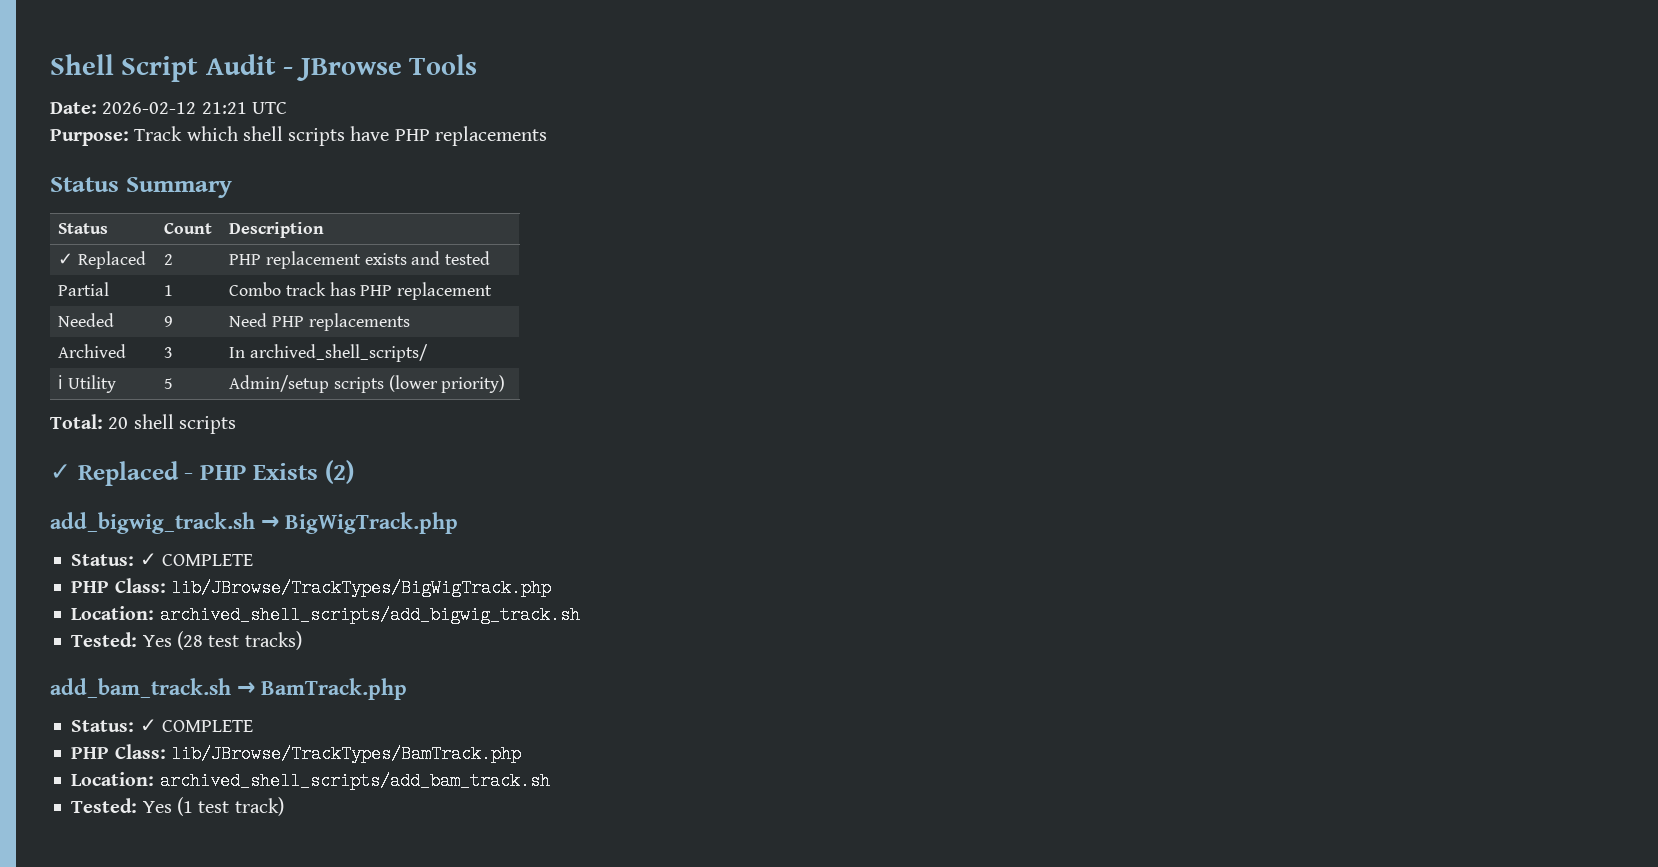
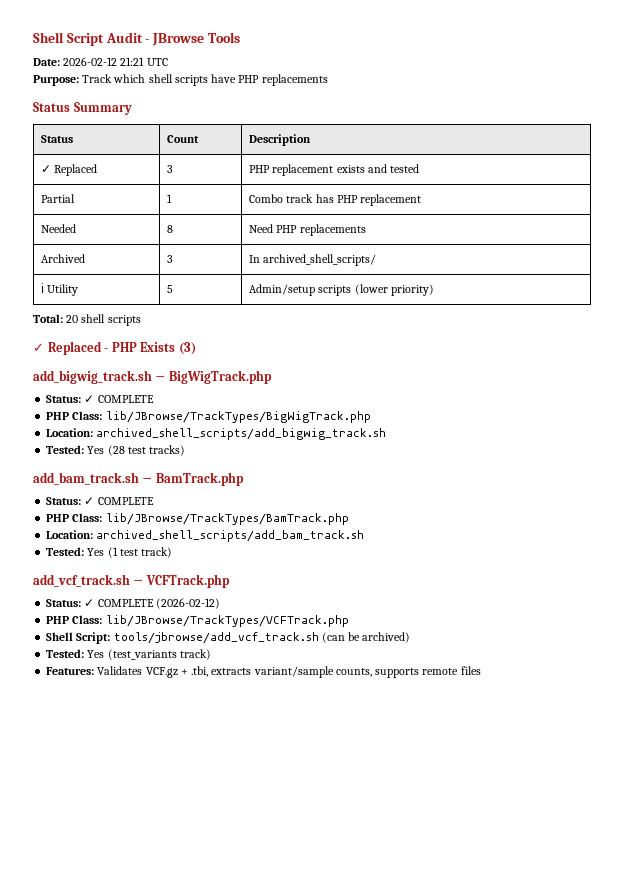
- ✓ Replaced | 2 | PHP replacement exists and tested
+ ✓ Replaced | 3 | PHP replacement exists and tested
- Needed | 9 | Need PHP replacements
+ Needed | 8 | Need PHP replacements
- ✓ Replaced - PHP Exists (2)
+ ✓ Replaced - PHP Exists (3)
+ add_vcf_track.sh → VCFTrack.php
+ Status: ✓ COMPLETE (2026-02-12)
+ PHP Class: lib/JBrowse/TrackTypes/VCFTrack.php
+ Shell Script: tools/jbrowse/add_vcf_track.sh (can be archived)
+ Tested: Yes (test_variants track)
+ Features: Validates VCF.gz + .tbi, extracts variant/sample counts, supports remote files

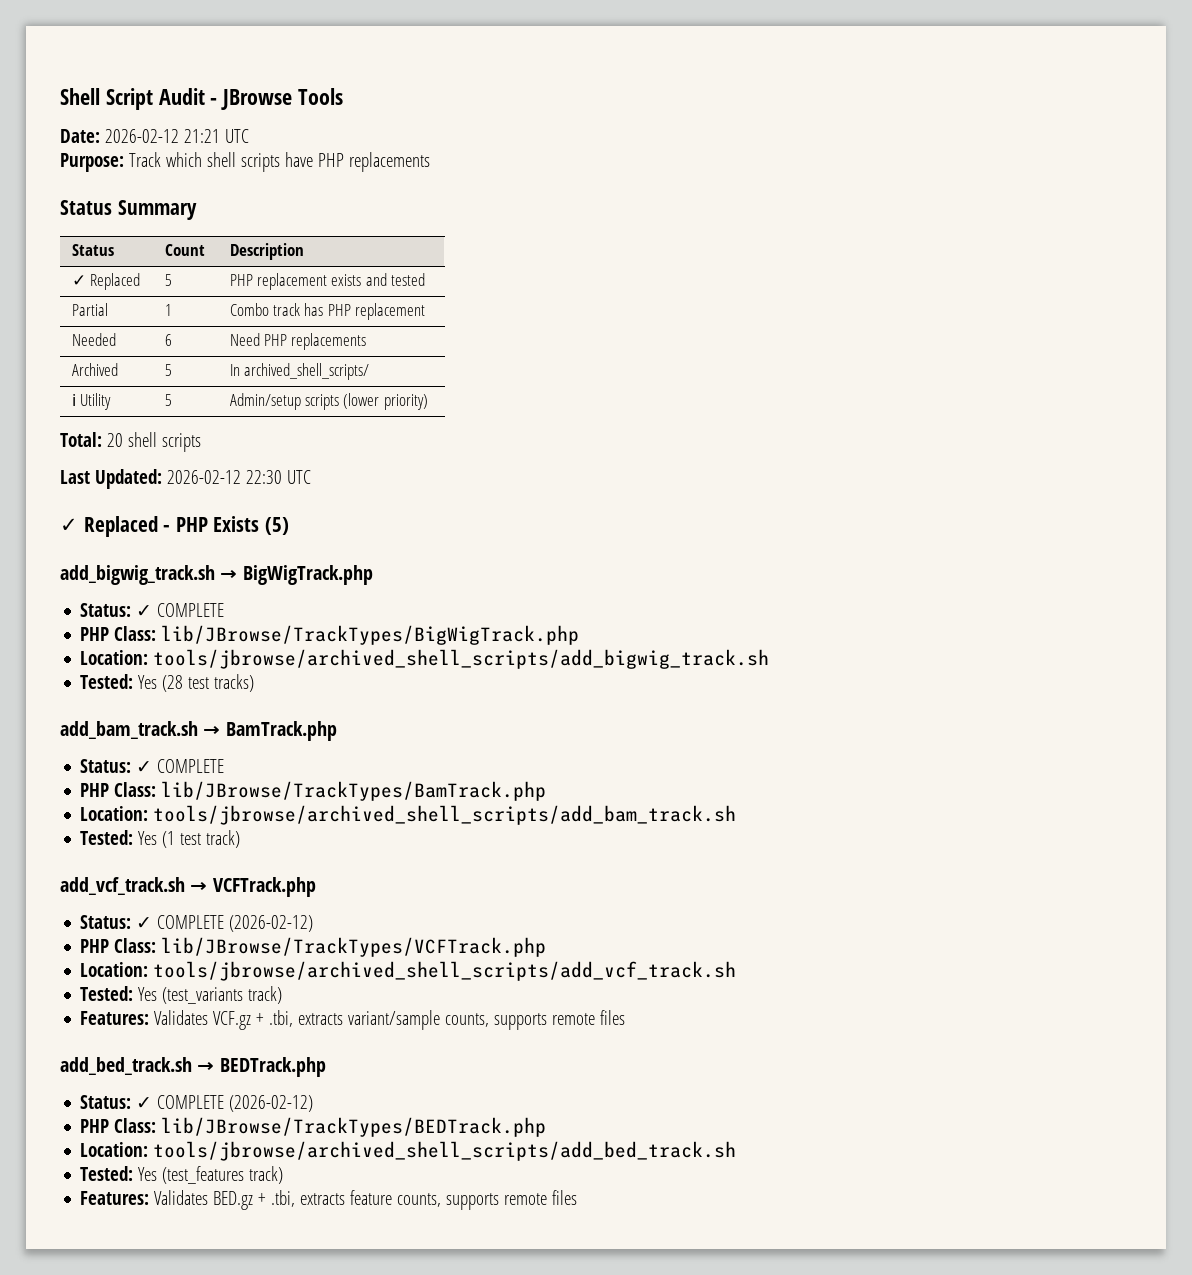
- ✓ Replaced | 3 | PHP replacement exists and tested
+ ✓ Replaced | 5 | PHP replacement exists and tested
- Needed | 8 | Need PHP replacements
+ Needed | 6 | Need PHP replacements
- Archived | 3 | In archived_shell_scripts/
+ Archived | 5 | In archived_shell_scripts/
+ Last Updated: 2026-02-12 22:30 UTC
- ✓ Replaced - PHP Exists (3)
+ ✓ Replaced - PHP Exists (5)
- Location: archived_shell_scripts/add_bigwig_track.sh
+ Location: tools/jbrowse/archived_shell_scripts/add_bigwig_track.sh
- Location: archived_shell_scripts/add_bam_track.sh
+ Location: tools/jbrowse/archived_shell_scripts/add_bam_track.sh
- Shell Script: tools/jbrowse/add_vcf_track.sh (can be archived)
+ Location: tools/jbrowse/archived_shell_scripts/add_vcf_track.sh
+ add_bed_track.sh → BEDTrack.php
+ Status: ✓ COMPLETE (2026-02-12)
+ PHP Class: lib/JBrowse/TrackTypes/BEDTrack.php
+ Location: tools/jbrowse/archived_shell_scripts/add_bed_track.sh
+ Tested: Yes (test_features track)
+ Features: Validates BED.gz + .tbi, extracts feature counts, supports remote files

